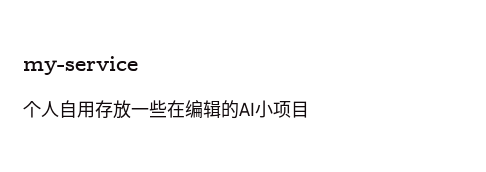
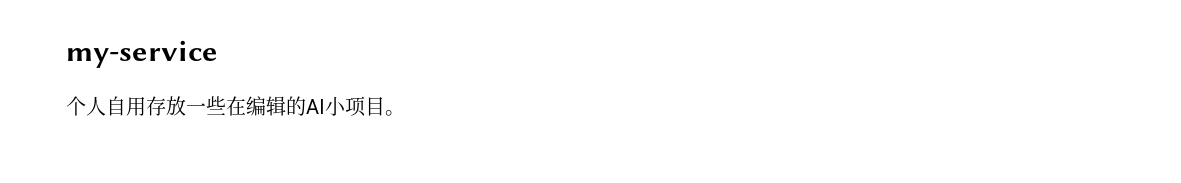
- 个人自用存放一些在编辑的AI小项目
+ 个人自用存放一些在编辑的AI小项目。

